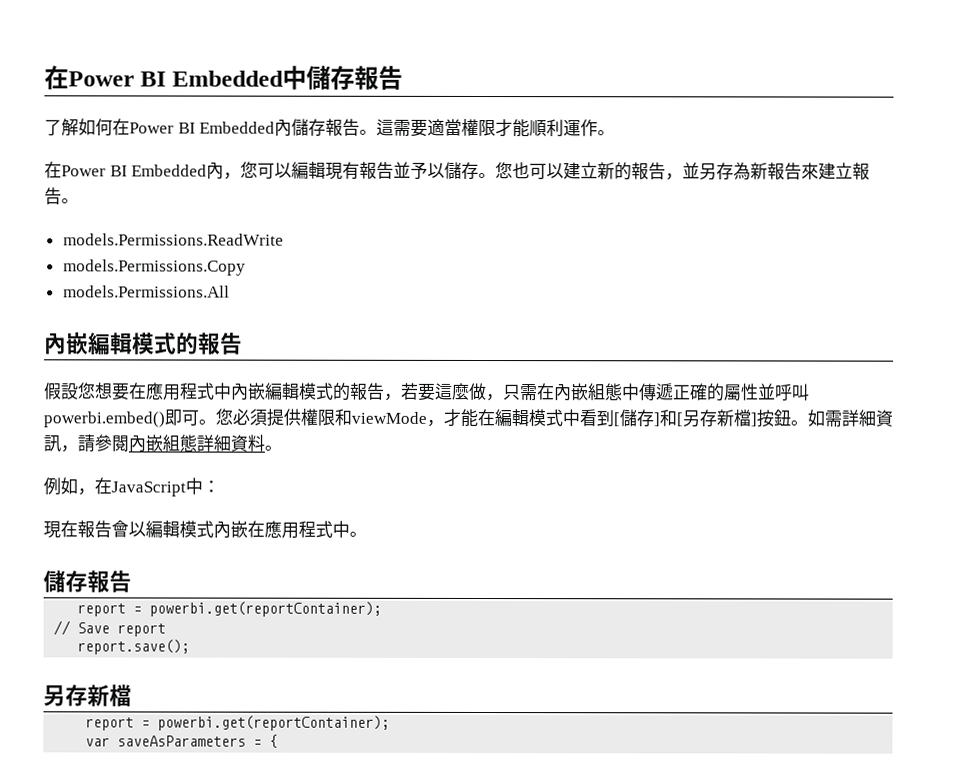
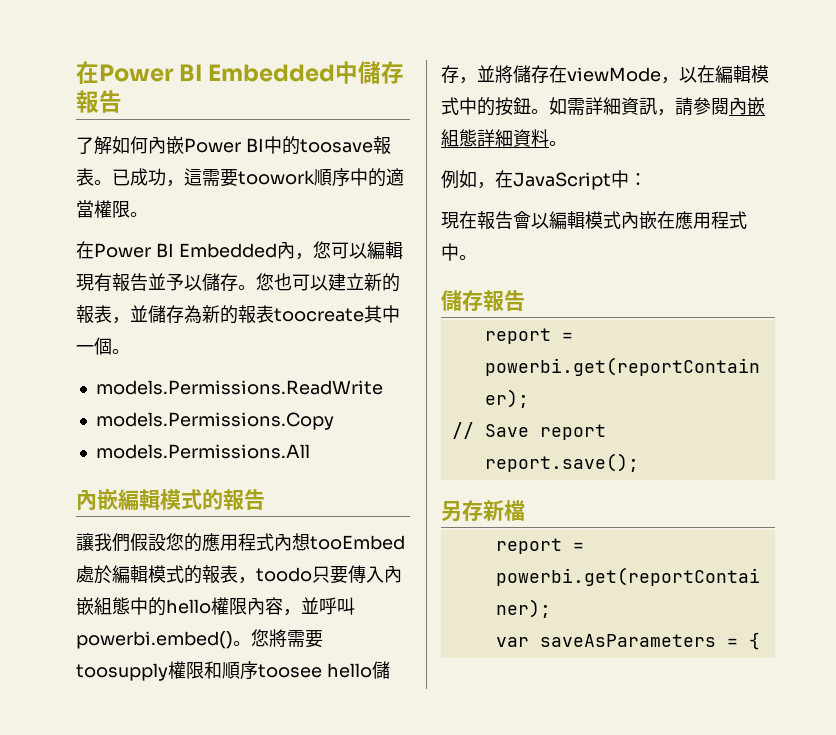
- 了解如何在Power BI Embedded內儲存報告。這需要適當權限才能順利運作。
+ 了解如何內嵌Power BI中的toosave報表。已成功，這需要toowork順序中的適當權限。
- 您也可以建立新的報告，並另存為新報告來建立報告。
+ 您也可以建立新的報表，並儲存為新的報表toocreate其中一個。
- 假設您想要在應用程式中內嵌編輯模式的報告，若要這麼做，只需在內嵌組態中傳遞正確的屬性並呼叫powerbi.embed()即可。您必須提供權限和viewMode，才能在編輯模式中看到[儲存]和[另存新檔]按鈕。
+ 讓我們假設您的應用程式內想tooEmbed處於編輯模式的報表，toodo只要傳入內嵌組態中的hello權限內容，並呼叫powerbi.embed()。您將需要toosupply權限和順序toosee hello儲存，並將儲存在viewMode，以在編輯模式中的按鈕。

